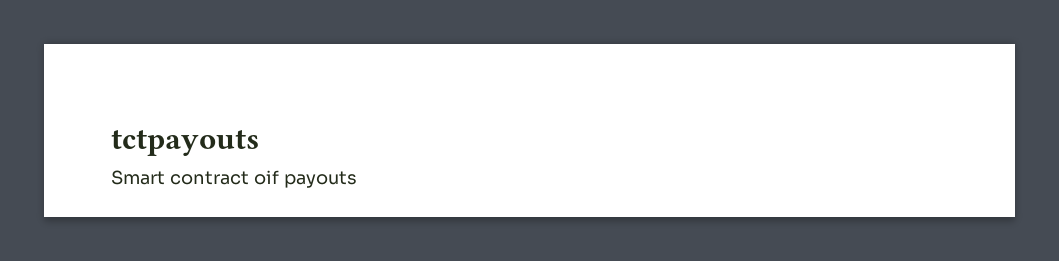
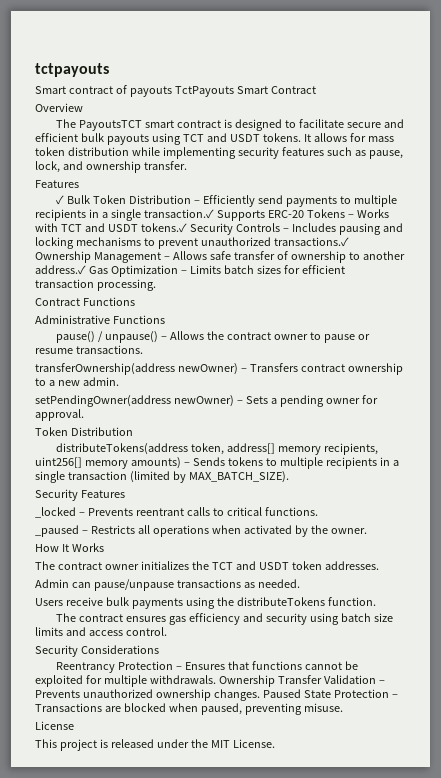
- Smart contract oif payouts
+ Smart contract of payouts TctPayouts Smart Contract
+ Overview
+ The PayoutsTCT smart contract is designed to facilitate secure and efficient bulk payouts using TCT and USDT tokens. It allows for mass token distribution while implementing security features such as pause, lock, and ownership transfer.
+ Features
+ ✓ Bulk Token Distribution – Efficiently send payments to multiple recipients in a single transaction.✓ Supports ERC-20 Tokens – Works with TCT and USDT tokens.✓ Security Controls – Includes pausing and locking mechanisms to prevent unauthorized transactions.✓ Ownership Management – Allows safe transfer of ownership to another address.✓ Gas Optimization – Limits batch sizes for efficient transaction processing.
+ Contract Functions
+ Administrative Functions
+ pause() / unpause() – Allows the contract owner to pause or resume transactions.
+ transferOwnership(address newOwner) – Transfers contract ownership to a new admin.
+ setPendingOwner(address newOwner) – Sets a pending owner for approval.
+ Token Distribution
+ distributeTokens(address token, address[] memory recipients, uint256[] memory amounts) – Sends tokens to multiple recipients in a single transaction (limited by MAX_BATCH_SIZE).
+ Security Features
+ _locked – Prevents reentrant calls to critical functions.
+ _paused – Restricts all operations when activated by the owner.
+ How It Works
+ The contract owner initializes the TCT and USDT token addresses.
+ Admin can pause/unpause transactions as needed.
+ Users receive bulk payments using the distributeTokens function.
+ The contract ensures gas efficiency and security using batch size limits and access control.
+ Security Considerations
+ Reentrancy Protection – Ensures that functions cannot be exploited for multiple withdrawals. Ownership Transfer Validation – Prevents unauthorized ownership changes. Paused State Protection – Transactions are blocked when paused, preventing misuse.
+ License
+ This project is released under the MIT License.

